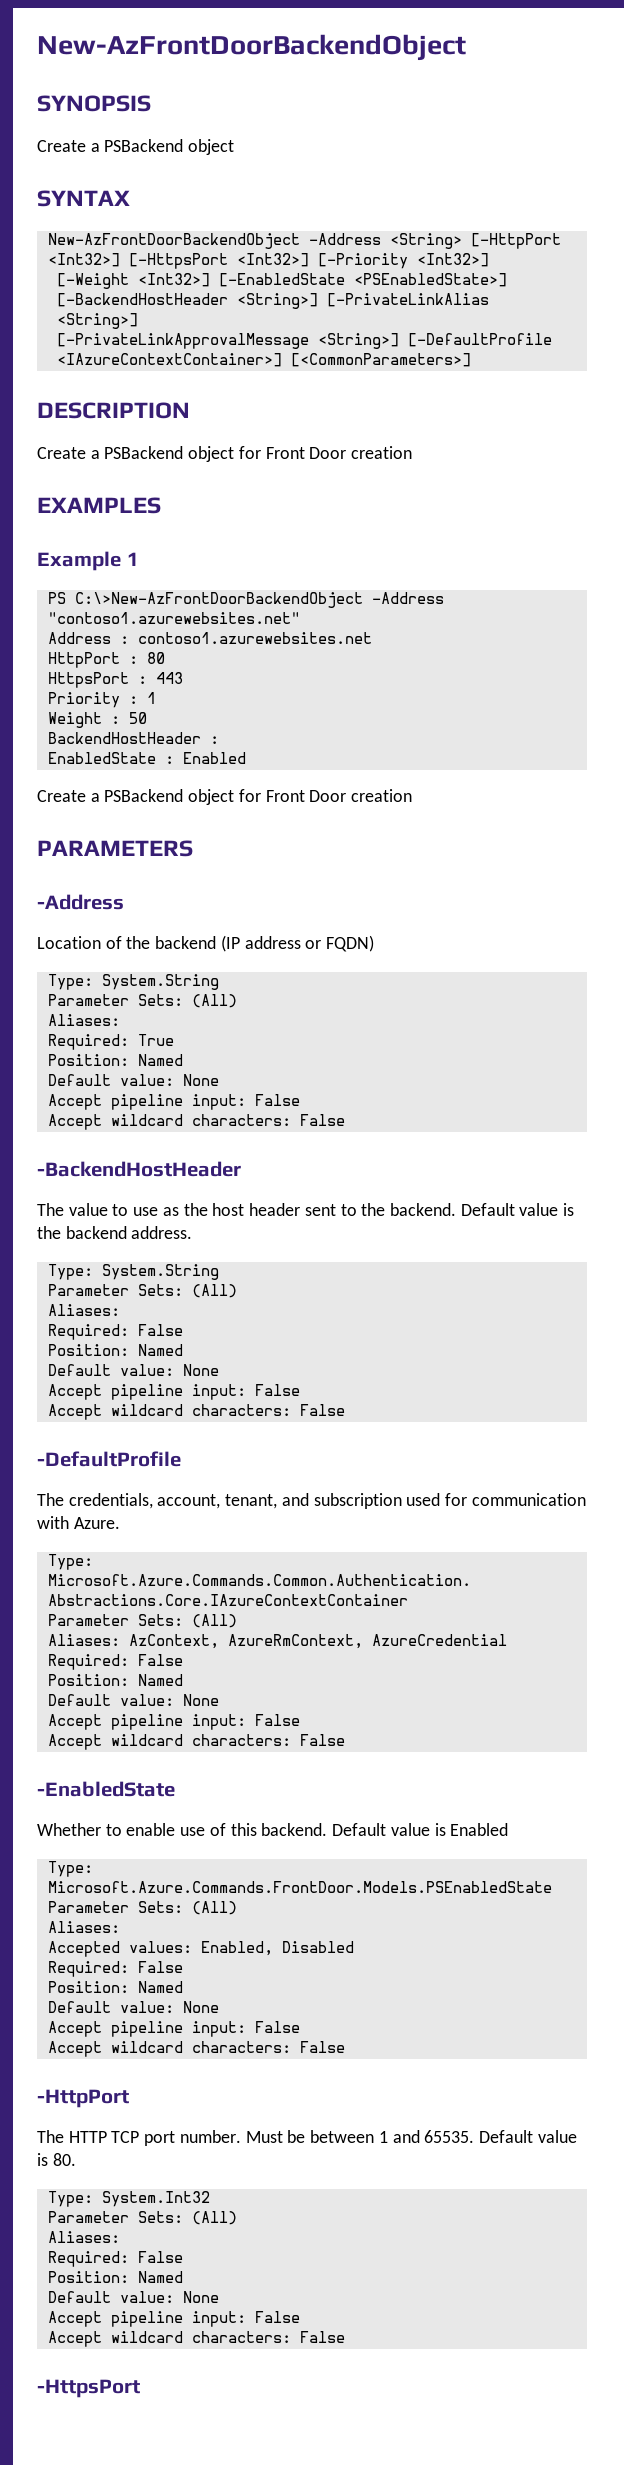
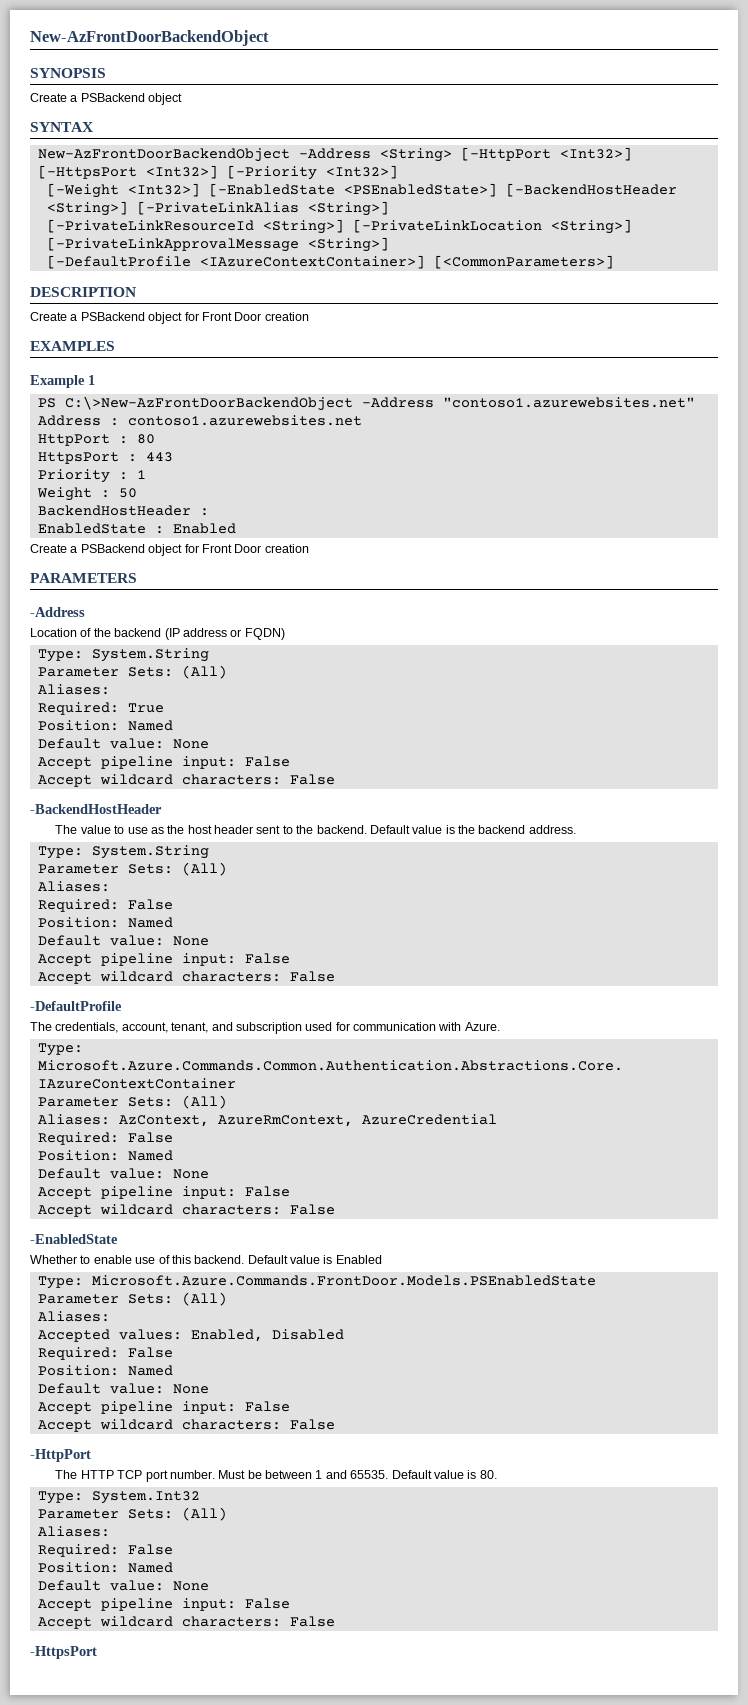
- [-PrivateLinkApprovalMessage <String>] [-DefaultProfile <IAzureContextContainer>] [<CommonParameters>]
+ [-PrivateLinkResourceId <String>] [-PrivateLinkLocation <String>] [-PrivateLinkApprovalMessage <String>]
+ [-DefaultProfile <IAzureContextContainer>] [<CommonParameters>]

